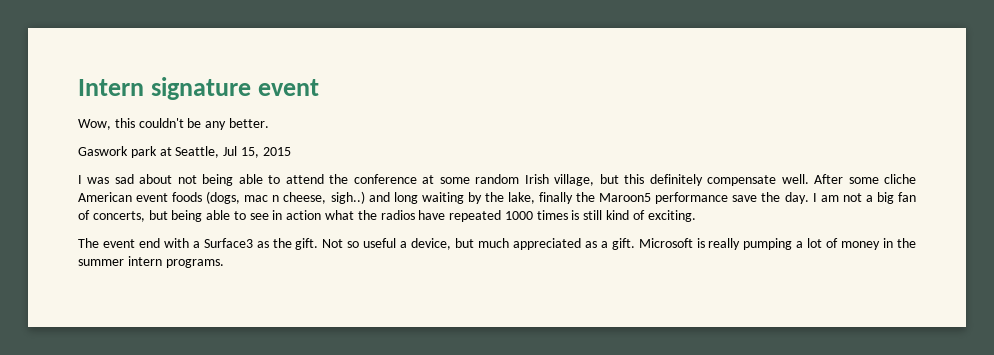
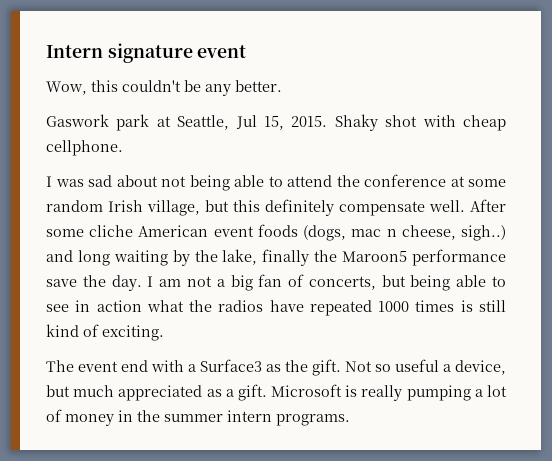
- Gaswork park at Seattle, Jul 15, 2015
+ Gaswork park at Seattle, Jul 15, 2015. Shaky shot with cheap cellphone.

